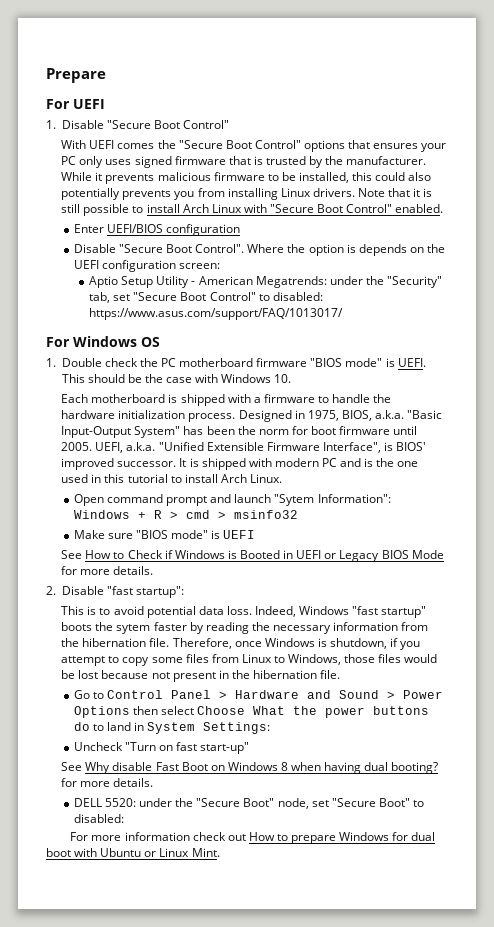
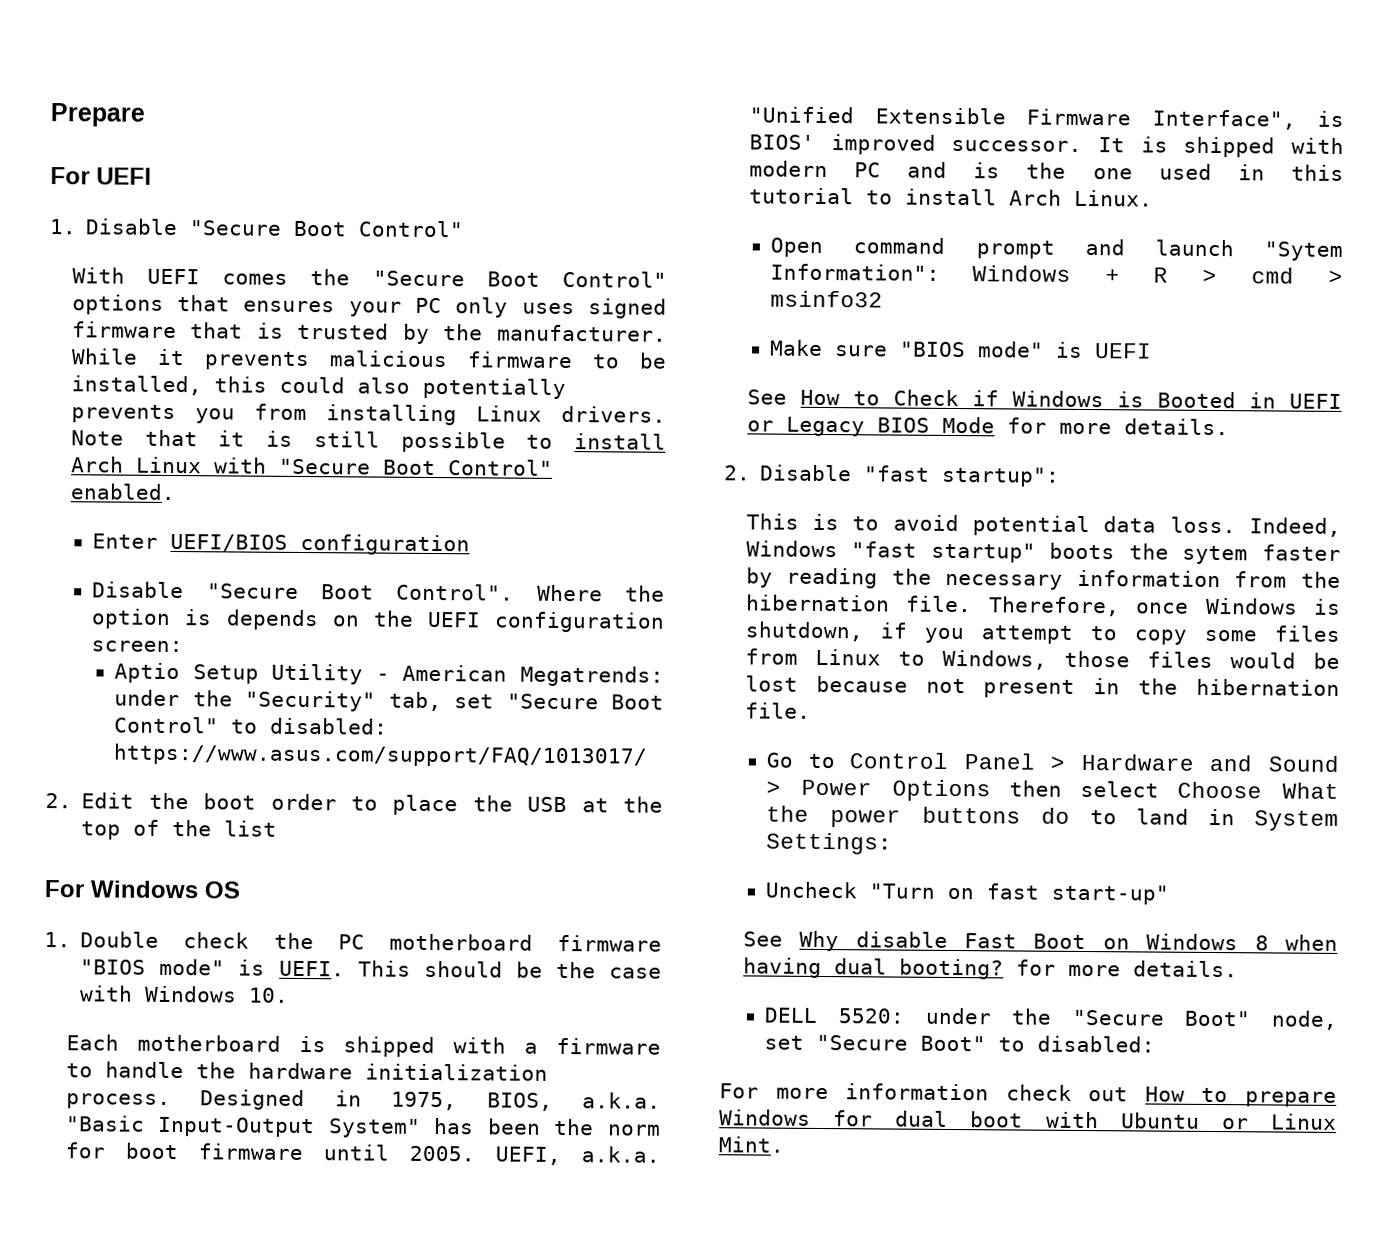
+ 2. Edit the boot order to place the USB at the top of the list

